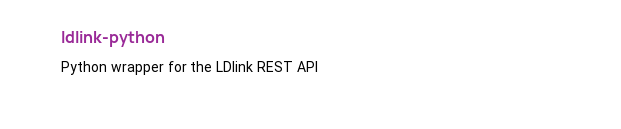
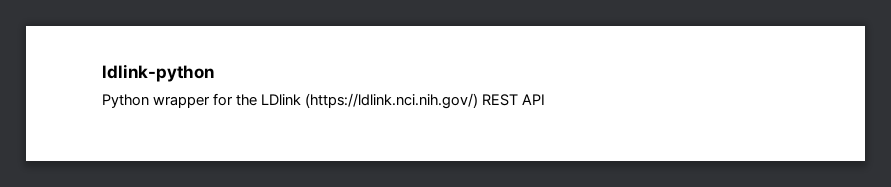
- Python wrapper for the LDlink REST API
+ Python wrapper for the LDlink (https://ldlink.nci.nih.gov/) REST API

